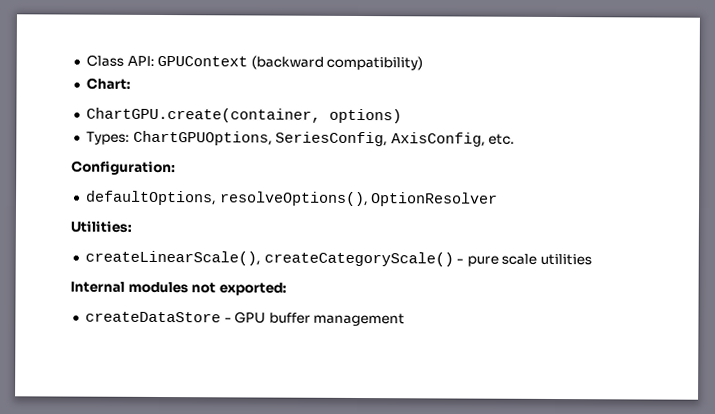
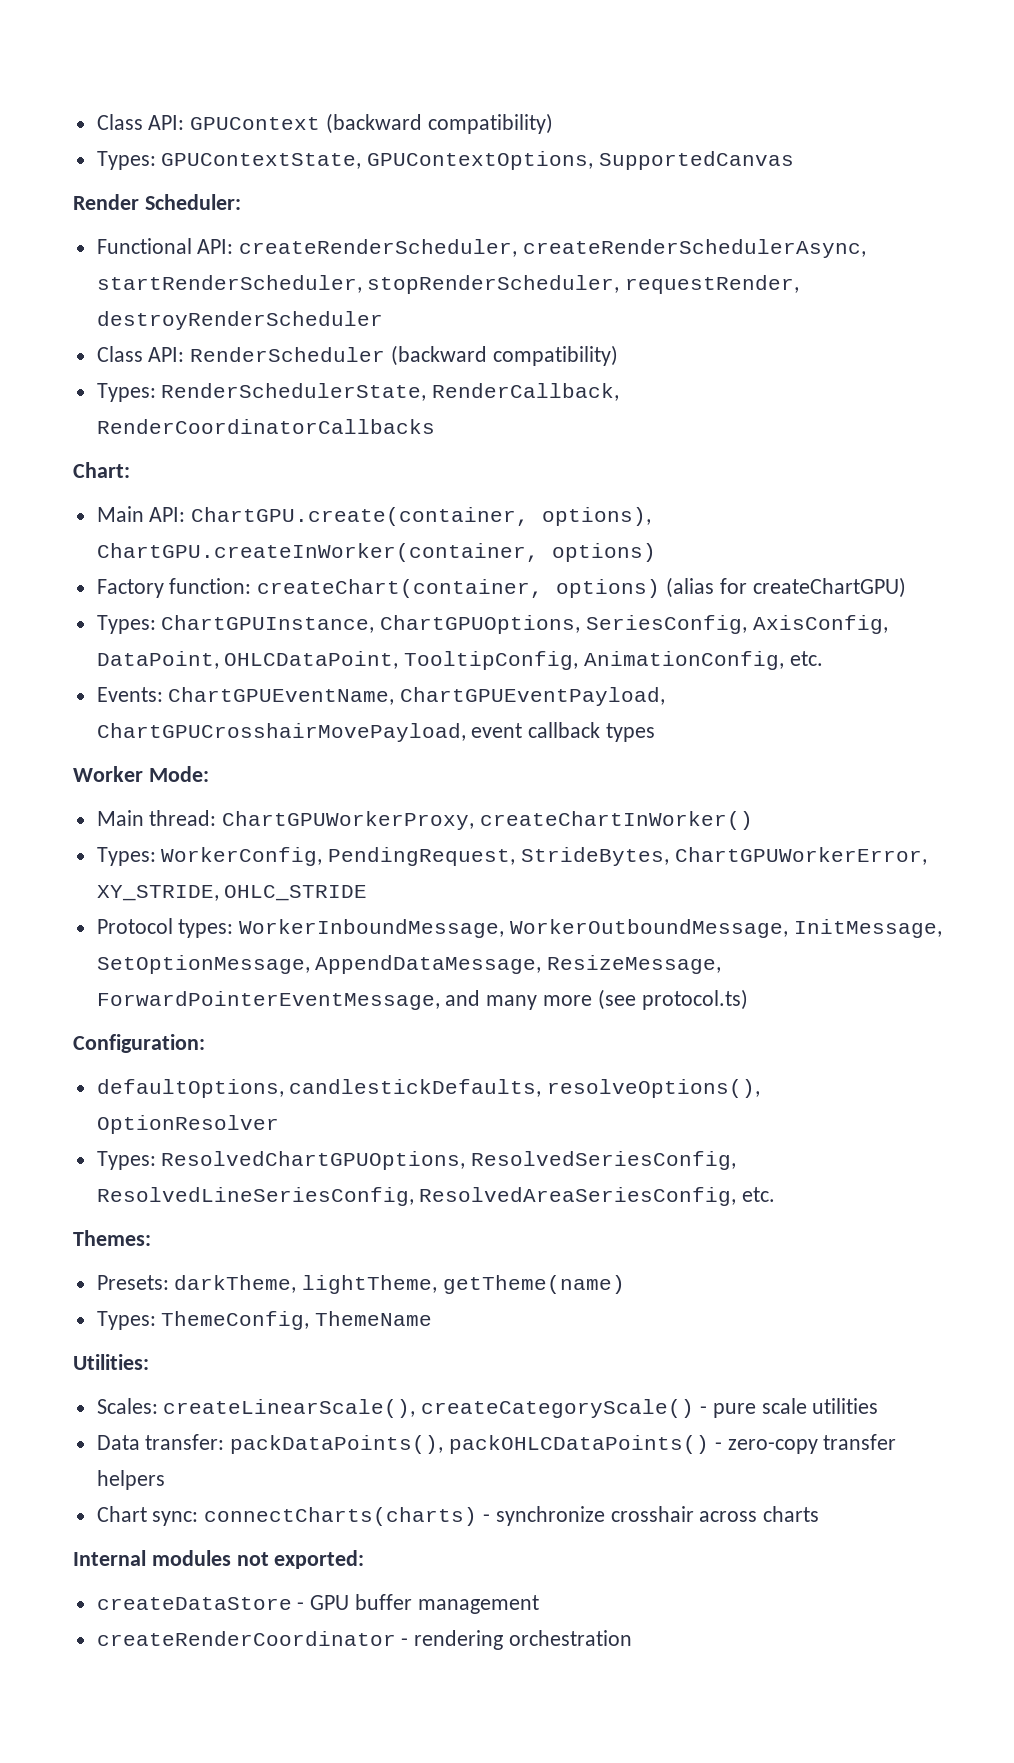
+ Types: GPUContextState, GPUContextOptions, SupportedCanvas
+ Render Scheduler:
+ Functional API: createRenderScheduler, createRenderSchedulerAsync, startRenderScheduler, stopRenderScheduler, requestRender, destroyRenderScheduler
+ Class API: RenderScheduler (backward compatibility)
+ Types: RenderSchedulerState, RenderCallback, RenderCoordinatorCallbacks
  Chart:
- ChartGPU.create(container, options)
- Types: ChartGPUOptions, SeriesConfig, AxisConfig, etc.
+ Main API: ChartGPU.create(container, options), ChartGPU.createInWorker(container, options)
+ Factory function: createChart(container, options) (alias for createChartGPU)
+ Types: ChartGPUInstance, ChartGPUOptions, SeriesConfig, AxisConfig, DataPoint, OHLCDataPoint, TooltipConfig, AnimationConfig, etc.
+ Events: ChartGPUEventName, ChartGPUEventPayload, ChartGPUCrosshairMovePayload, event callback types
+ Worker Mode:
+ Main thread: ChartGPUWorkerProxy, createChartInWorker()
+ Types: WorkerConfig, PendingRequest, StrideBytes, ChartGPUWorkerError, XY_STRIDE, OHLC_STRIDE
+ Protocol types: WorkerInboundMessage, WorkerOutboundMessage, InitMessage, SetOptionMessage, AppendDataMessage, ResizeMessage, ForwardPointerEventMessage, and many more (see protocol.ts)
- defaultOptions, resolveOptions(), OptionResolver
+ defaultOptions, candlestickDefaults, resolveOptions(), OptionResolver
+ Types: ResolvedChartGPUOptions, ResolvedSeriesConfig, ResolvedLineSeriesConfig, ResolvedAreaSeriesConfig, etc.
+ Themes:
+ Presets: darkTheme, lightTheme, getTheme(name)
+ Types: ThemeConfig, ThemeName
- createLinearScale(), createCategoryScale() - pure scale utilities
+ Scales: createLinearScale(), createCategoryScale() - pure scale utilities
+ Data transfer: packDataPoints(), packOHLCDataPoints() - zero-copy transfer helpers
+ Chart sync: connectCharts(charts) - synchronize crosshair across charts
+ createRenderCoordinator - rendering orchestration

